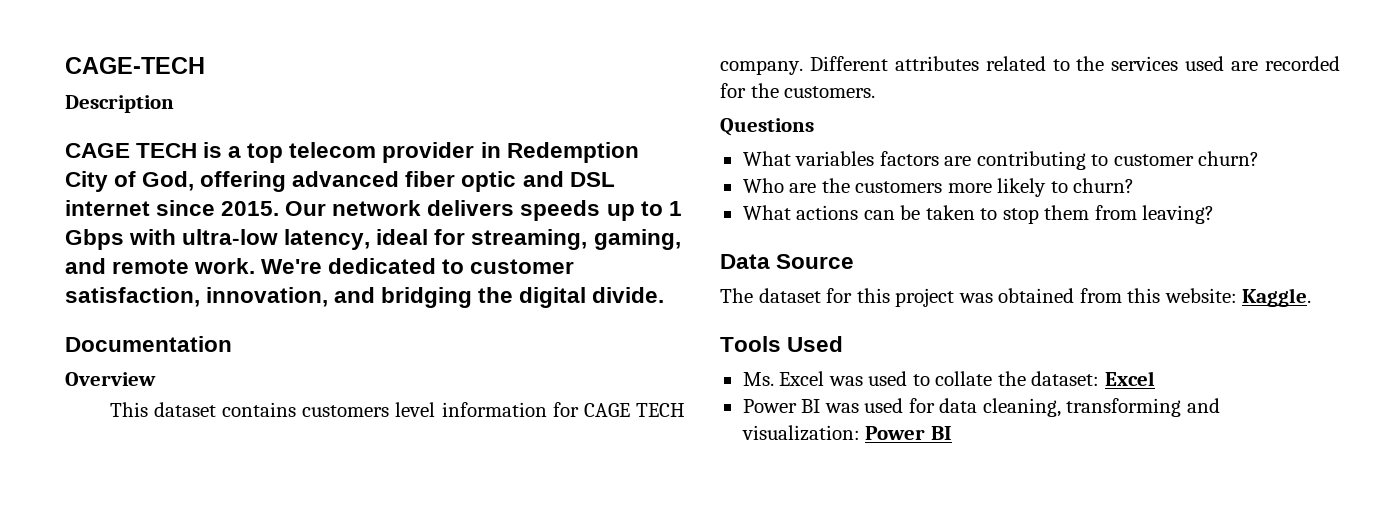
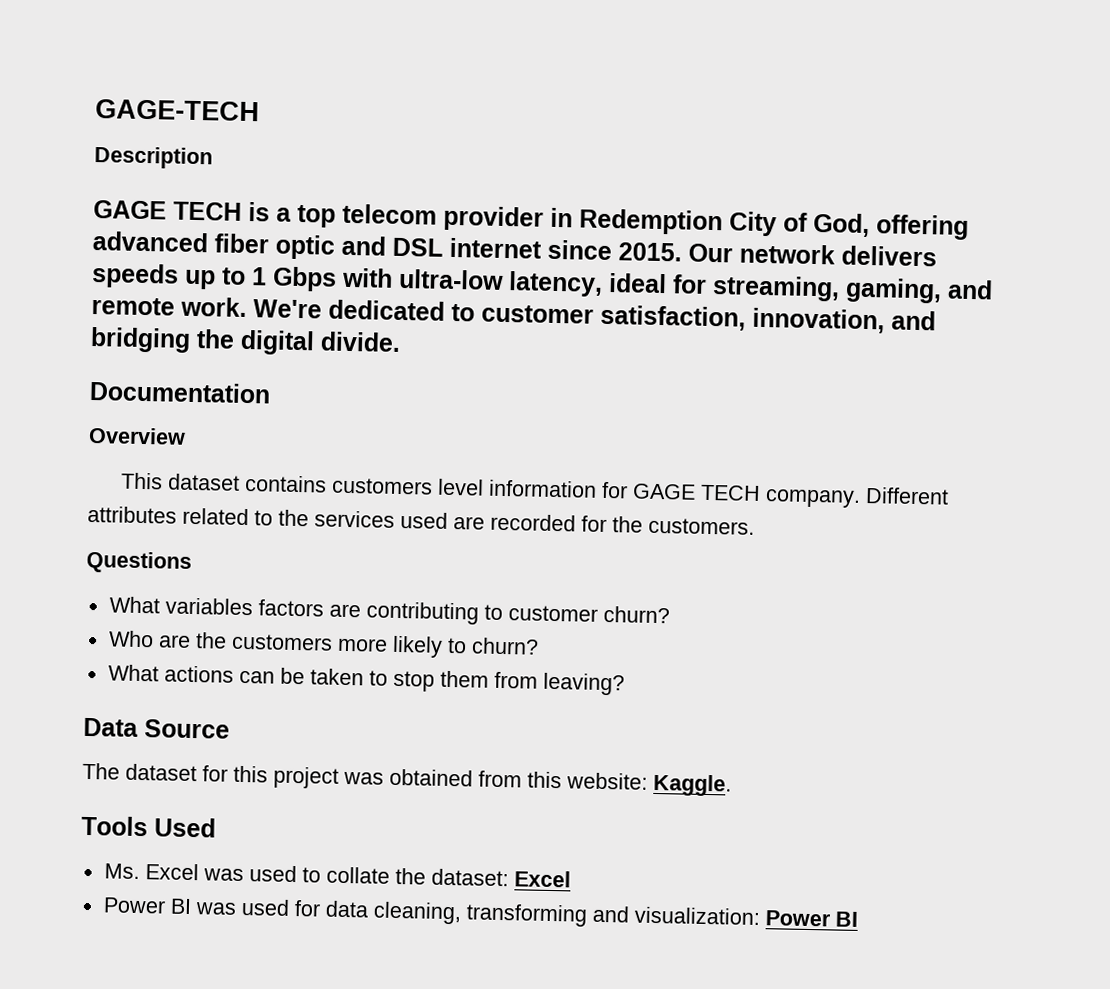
- CAGE-TECH
+ GAGE-TECH
- CAGE TECH is a top telecom provider in Redemption City of God, offering advanced fiber optic and DSL internet since 2015.
+ GAGE TECH is a top telecom provider in Redemption City of God, offering advanced fiber optic and DSL internet since 2015.
- This dataset contains customers level information for CAGE TECH company.
+ This dataset contains customers level information for GAGE TECH company.

